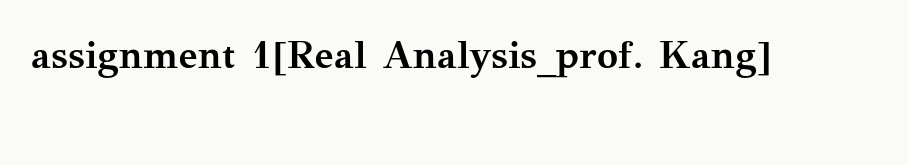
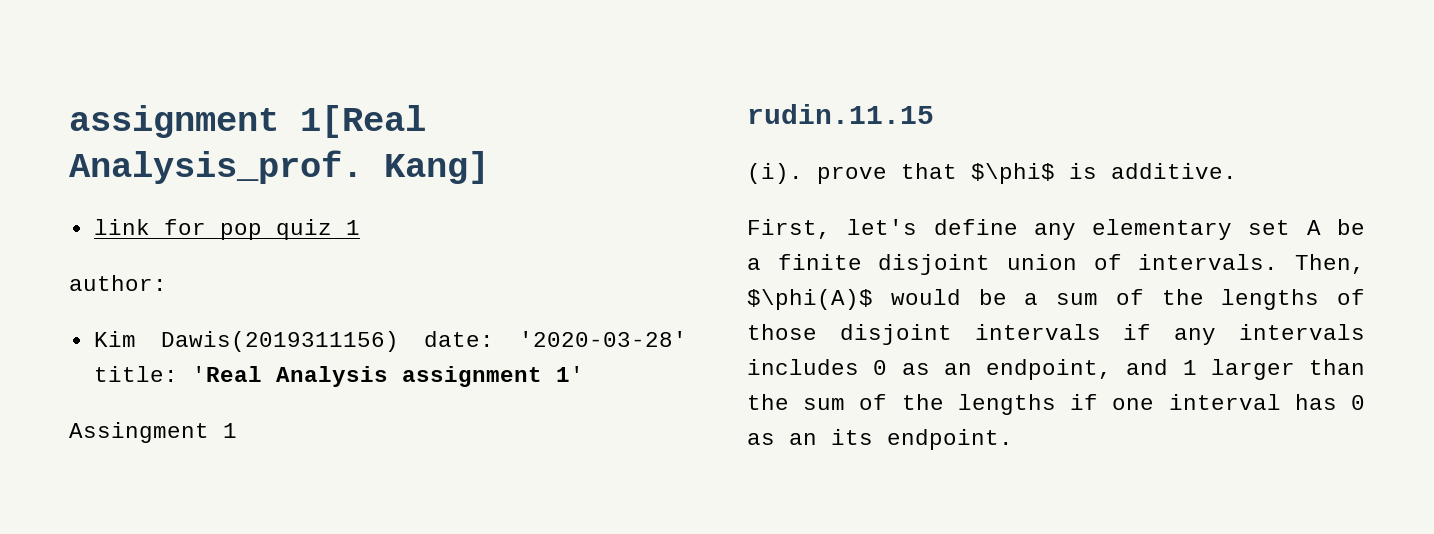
+ link for pop quiz 1
+ author:
+ Kim Dawis(2019311156) date: '2020-03-28' title: 'Real Analysis assignment 1'
+ Assingment 1
+ rudin.11.15
+ (i). prove that $\phi$ is additive.
+ First, let's define any elementary set A be a finite disjoint union of intervals. Then, $\phi(A)$ would be a sum of the lengths of those disjoint intervals if any intervals includes 0 as an endpoint, and 1 larger than the sum of the lengths if one interval has 0 as an its endpoint.

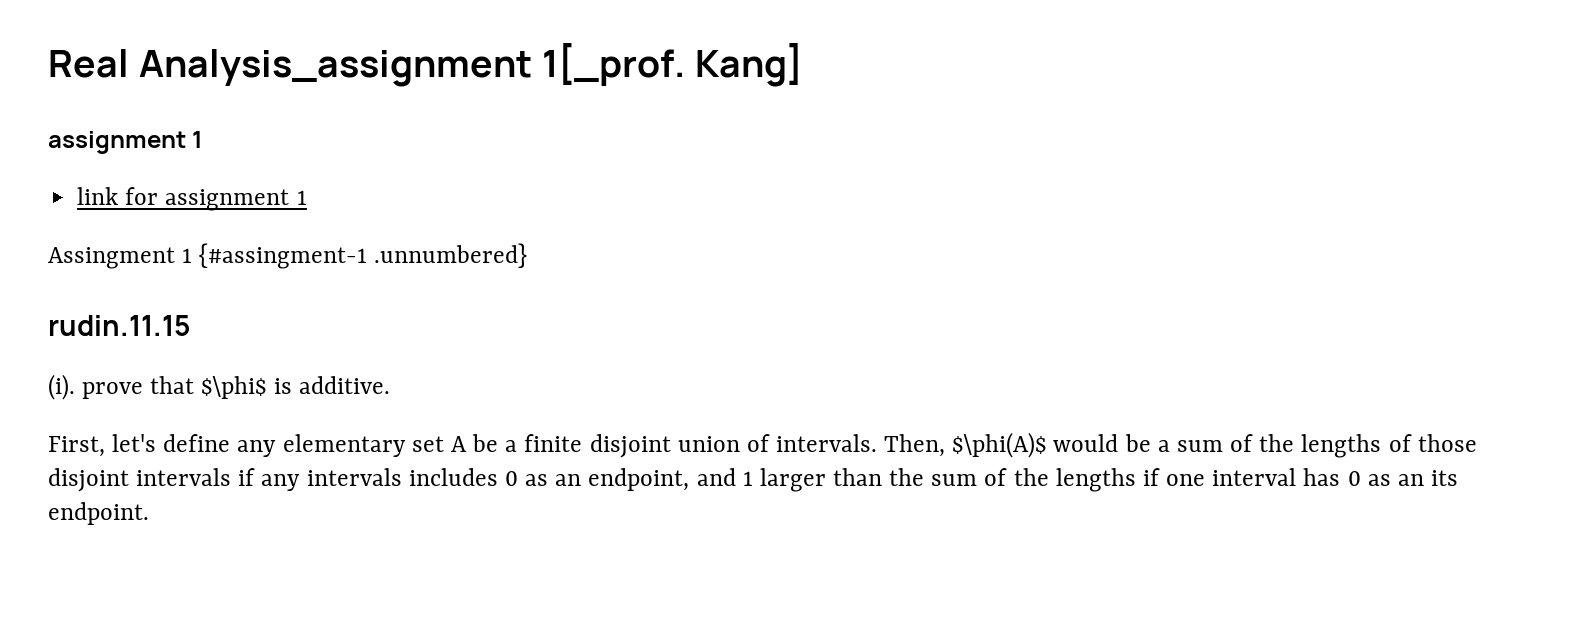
- assignment 1[Real Analysis_prof. Kang]
+ Real Analysis_assignment 1[_prof. Kang]
+ assignment 1
- link for pop quiz 1
- author:
- Kim Dawis(2019311156) date: '2020-03-28' title: 'Real Analysis assignment 1'
+ link for assignment 1
- Assingment 1
+ Assingment 1 {#assingment-1 .unnumbered}

